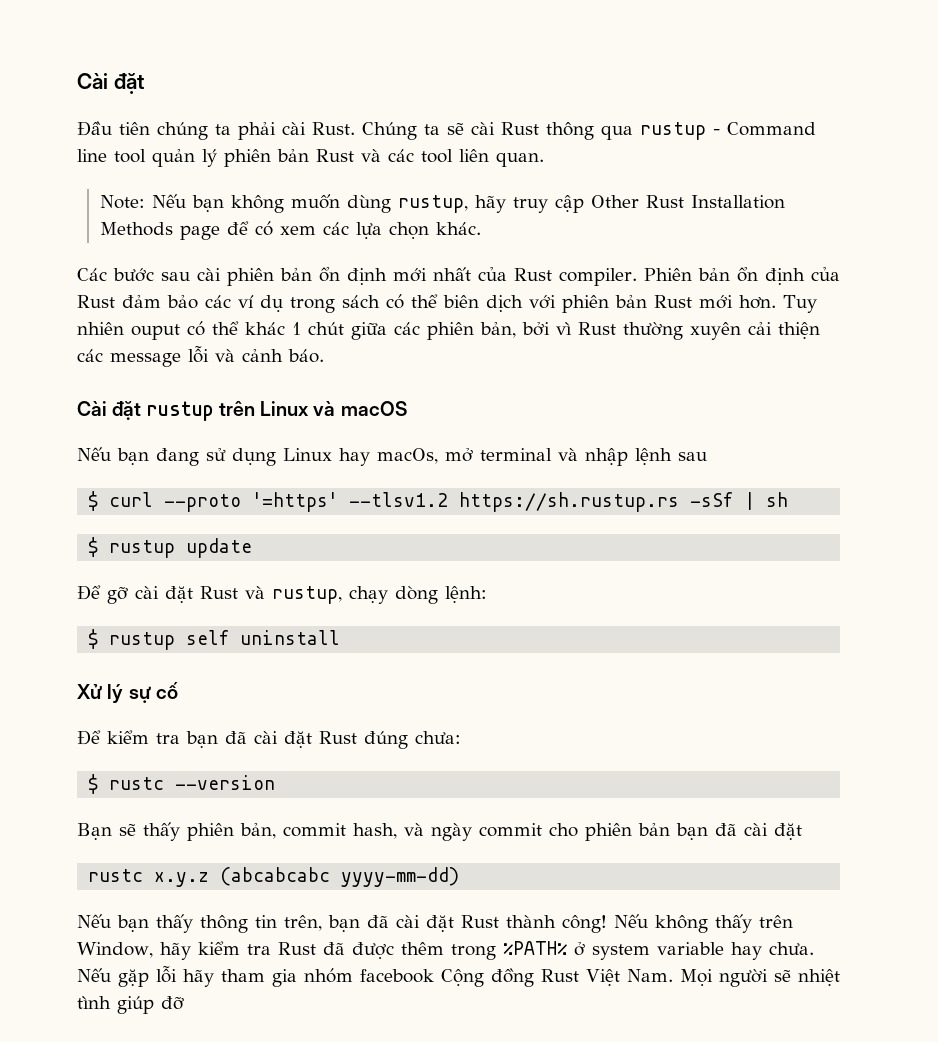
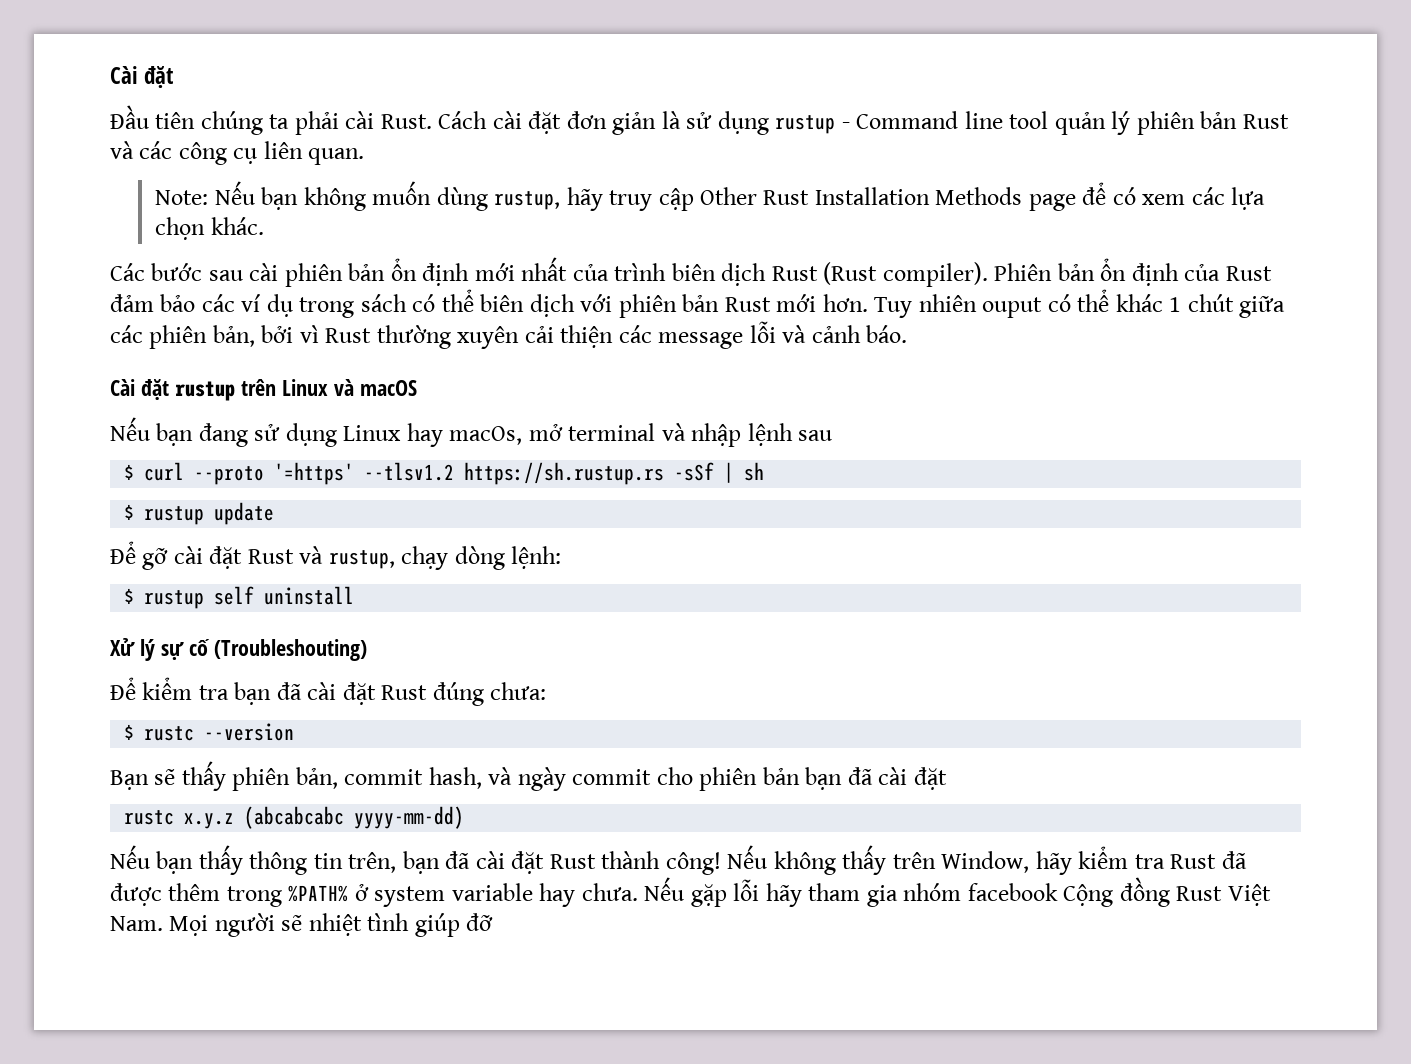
- Chúng ta sẽ cài Rust thông qua rustup - Command line tool quản lý phiên bản Rust và các tool liên quan.
+ Cách cài đặt đơn giản là sử dụng rustup - Command line tool quản lý phiên bản Rust và các công cụ liên quan.
- Các bước sau cài phiên bản ổn định mới nhất của Rust compiler.
+ Các bước sau cài phiên bản ổn định mới nhất của trình biên dịch Rust (Rust compiler).
- Xử lý sự cố
+ Xử lý sự cố (Troubleshouting)

